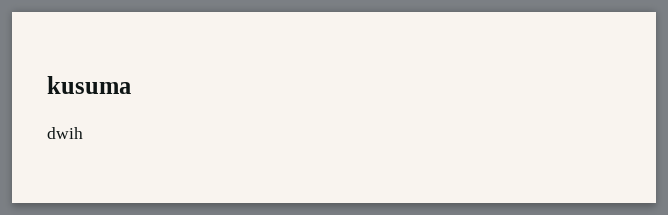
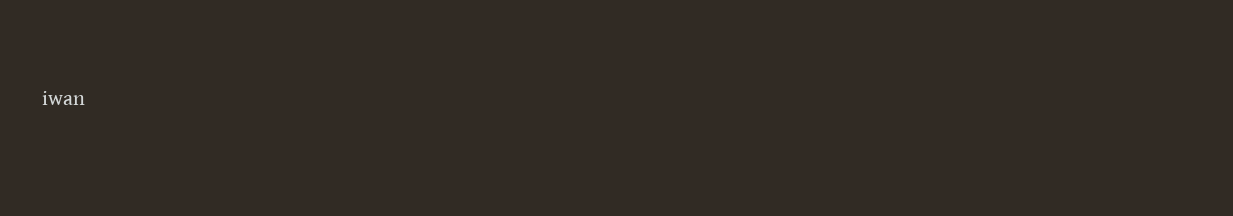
- kusuma
- dwih
+ iwan

